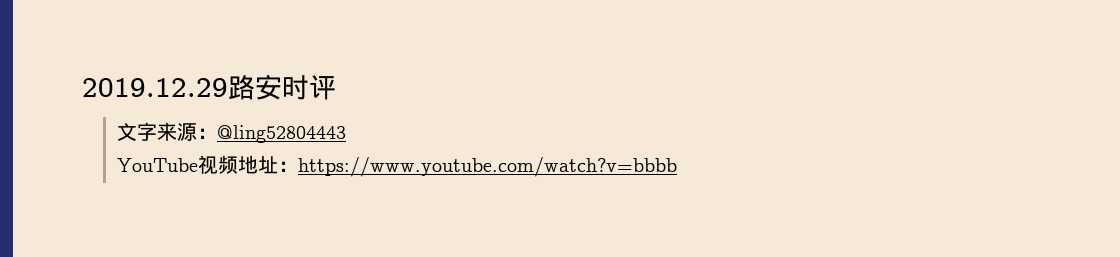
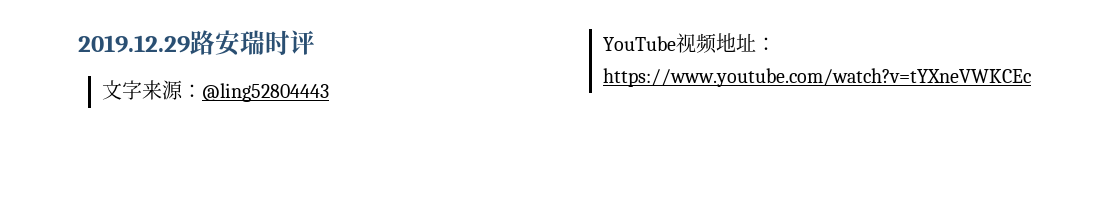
- 2019.12.29路安时评
+ 2019.12.29路安瑞时评
- YouTube视频地址：https://www.youtube.com/watch?v=bbbb
+ YouTube视频地址：https://www.youtube.com/watch?v=tYXneVWKCEc

